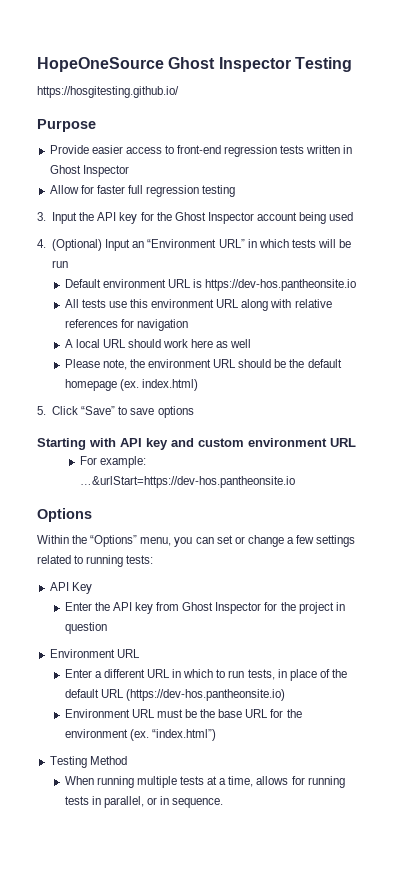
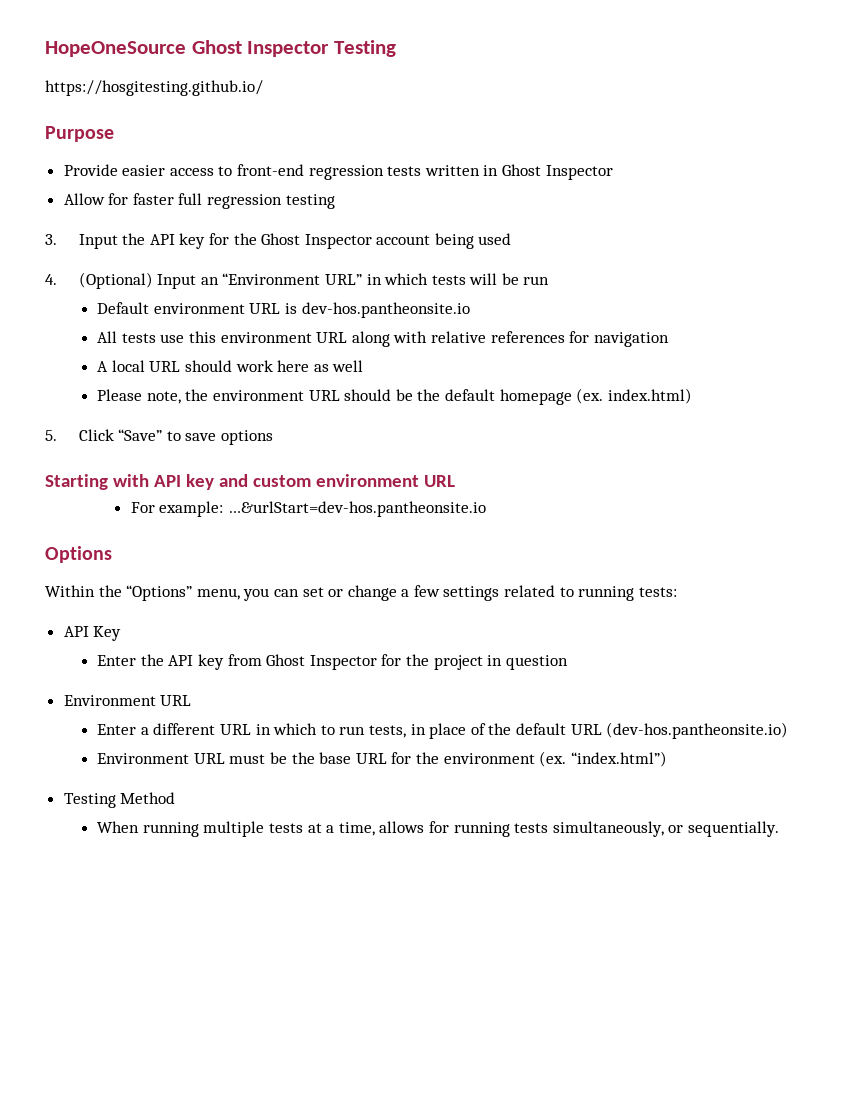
- Default environment URL is https://dev-hos.pantheonsite.io
+ Default environment URL is dev-hos.pantheonsite.io
- For example: …&urlStart=https://dev-hos.pantheonsite.io
+ For example: …&urlStart=dev-hos.pantheonsite.io
- Enter a different URL in which to run tests, in place of the default URL (https://dev-hos.pantheonsite.io)
+ Enter a different URL in which to run tests, in place of the default URL (dev-hos.pantheonsite.io)
- When running multiple tests at a time, allows for running tests in parallel, or in sequence.
+ When running multiple tests at a time, allows for running tests simultaneously, or sequentially.

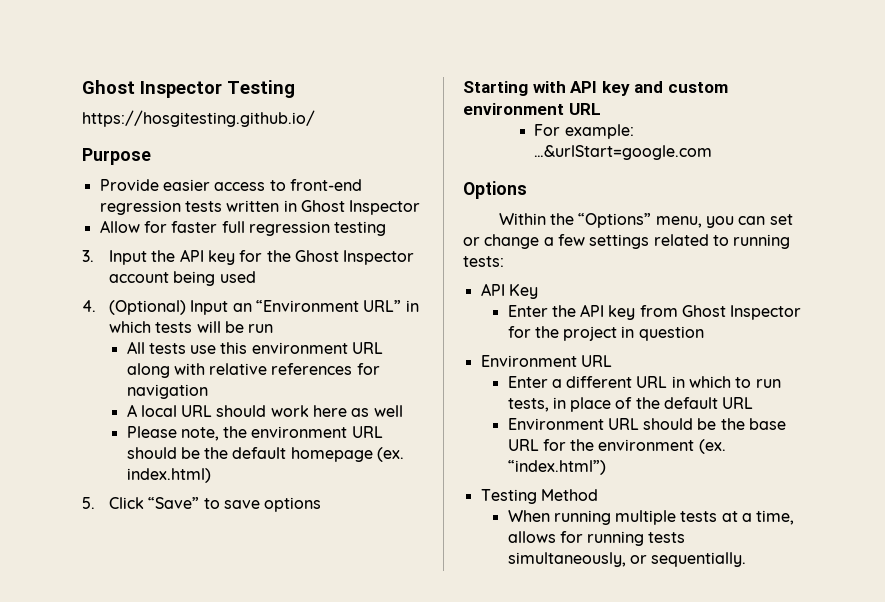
- HopeOneSource Ghost Inspector Testing
+ Ghost Inspector Testing
- Default environment URL is dev-hos.pantheonsite.io
- For example: …&urlStart=dev-hos.pantheonsite.io
+ For example: …&urlStart=google.com
- Enter a different URL in which to run tests, in place of the default URL (dev-hos.pantheonsite.io)
- Environment URL must be the base URL for the environment (ex.
+ Enter a different URL in which to run tests, in place of the default URL
+ Environment URL should be the base URL for the environment (ex.

